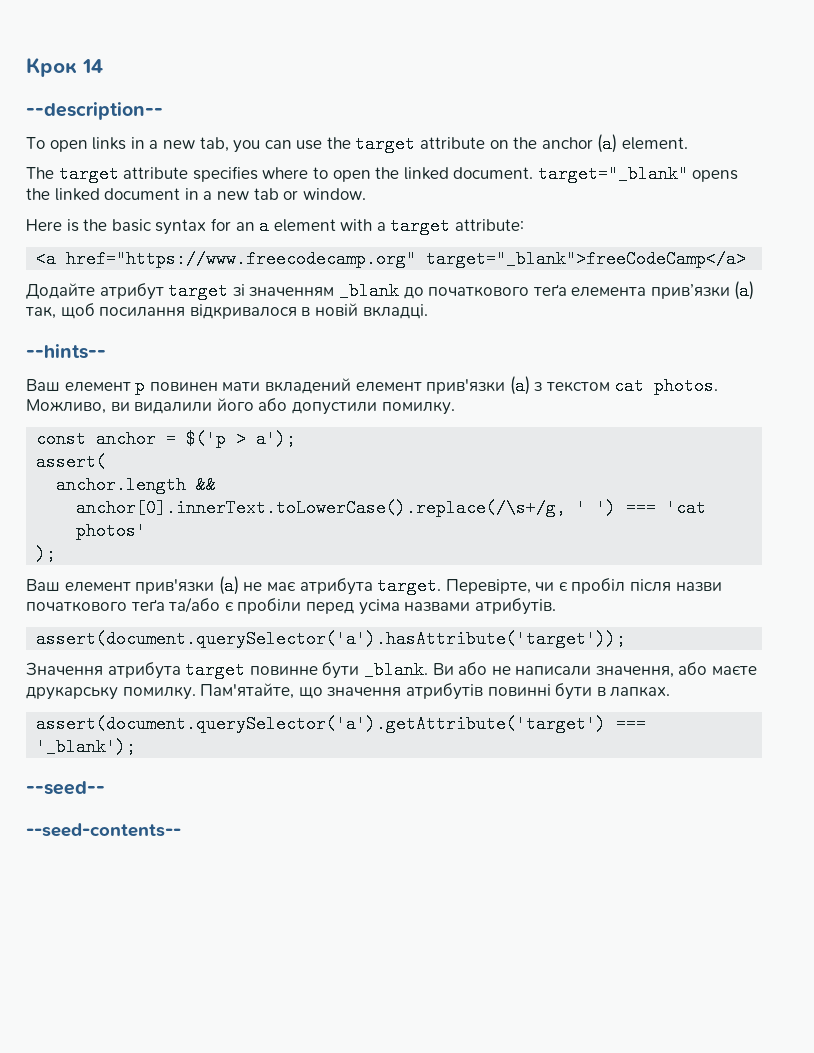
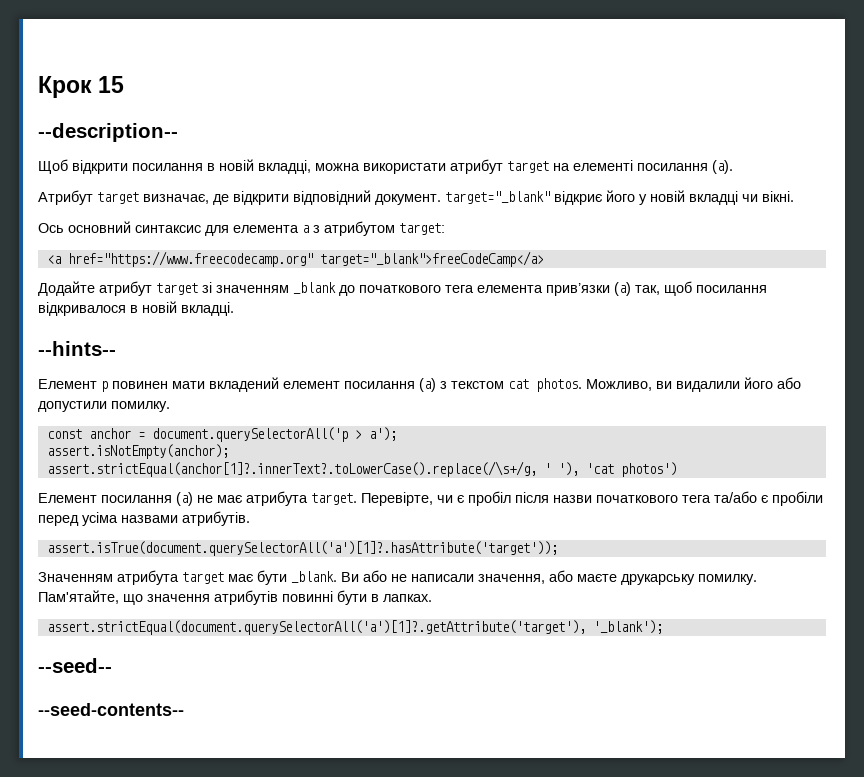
- Крок 14
+ Крок 15
- To open links in a new tab, you can use the target attribute on the anchor (a) element.
- The target attribute specifies where to open the linked document. target="_blank" opens the linked document in a new tab or window.
- Here is the basic syntax for an a element with a target attribute:
+ Щоб відкрити посилання в новій вкладці, можна використати атрибут target на елементі посилання (a).
+ Атрибут target визначає, де відкрити відповідний документ. target="_blank" відкриє його у новій вкладці чи вікні.
+ Ось основний синтаксис для елемента a з атрибутом target:
- Додайте атрибут target зі значенням _blank до початкового теґа елемента прив’язки (a) так, щоб посилання відкривалося в новій вкладці.
+ Додайте атрибут target зі значенням _blank до початкового тега елемента прив’язки (a) так, щоб посилання відкривалося в новій вкладці.
- Ваш елемент p повинен мати вкладений елемент прив'язки (a) з текстом cat photos.
+ Елемент p повинен мати вкладений елемент посилання (a) з текстом cat photos.
- const anchor = $('p > a');
+ const anchor = document.querySelectorAll('p > a');
- assert(
- anchor.length &&
- anchor[0].innerText.toLowerCase().replace(/\s+/g, ' ') === 'cat photos'
- );
- Ваш елемент прив'язки (a) не має атрибута target.
+ assert.isNotEmpty(anchor);
+ assert.strictEqual(anchor[1]?.innerText?.toLowerCase().replace(/\s+/g, ' '), 'cat photos')
+ Елемент посилання (a) не має атрибута target.
- Перевірте, чи є пробіл після назви початкового теґа та/або є пробіли перед усіма назвами атрибутів.
+ Перевірте, чи є пробіл після назви початкового тега та/або є пробіли перед усіма назвами атрибутів.
- assert(document.querySelector('a').hasAttribute('target'));
- Значення атрибута target повинне бути _blank.
+ assert.isTrue(document.querySelectorAll('a')[1]?.hasAttribute('target'));
+ Значенням атрибута target має бути _blank.
- assert(document.querySelector('a').getAttribute('target') === '_blank');
+ assert.strictEqual(document.querySelectorAll('a')[1]?.getAttribute('target'), '_blank');

